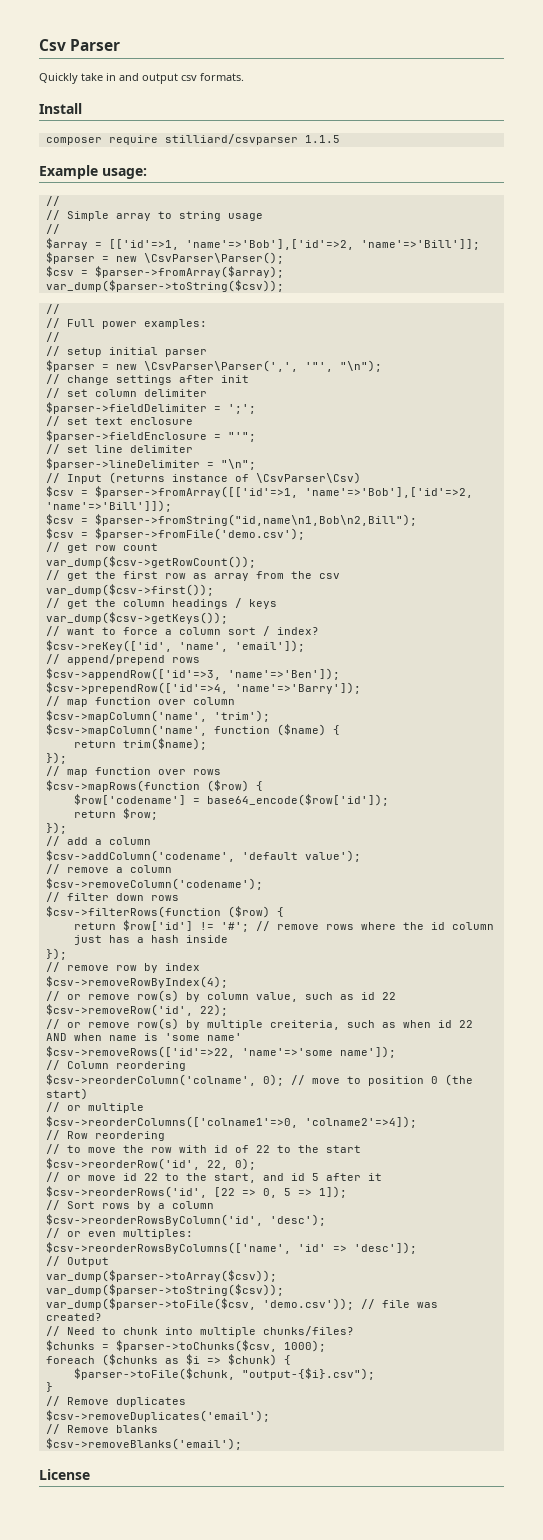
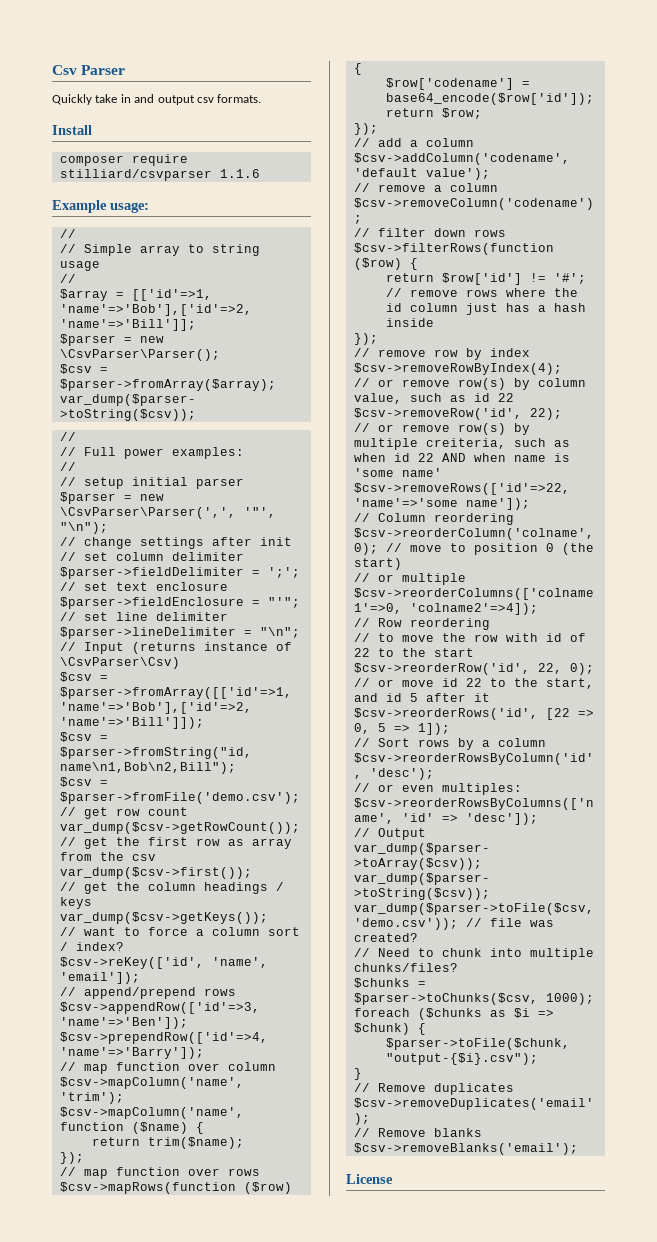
- composer require stilliard/csvparser 1.1.5
+ composer require stilliard/csvparser 1.1.6

